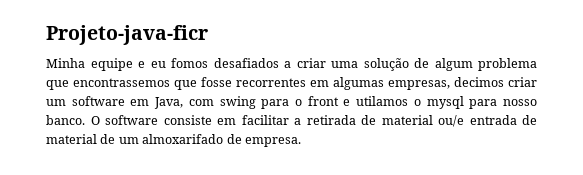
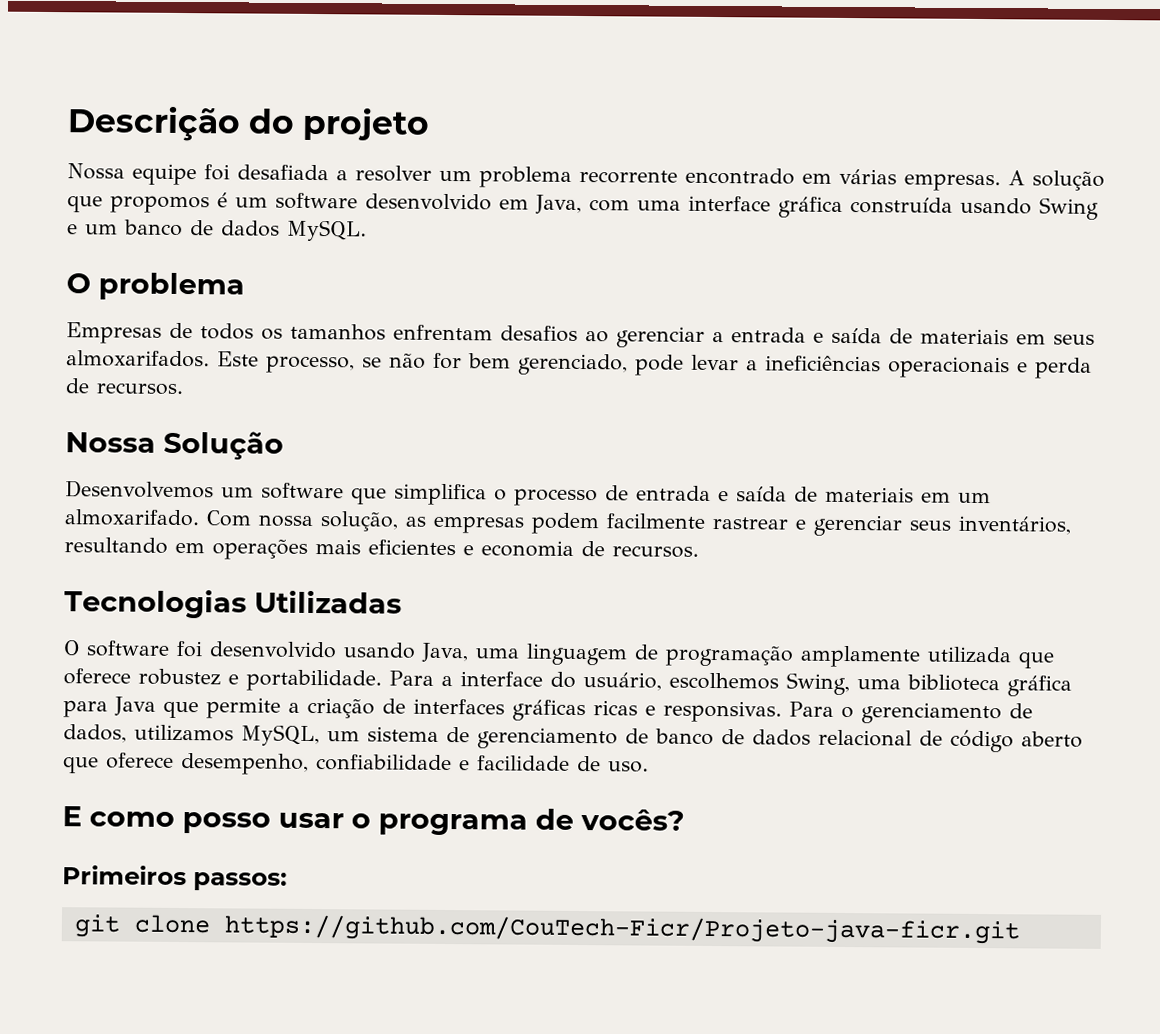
- Projeto-java-ficr
- Minha equipe e eu fomos desafiados a criar uma solução de algum problema que encontrassemos que fosse recorrentes em algumas empresas, decimos criar um software em Java, com swing para o front e utilamos o mysql para nosso banco. O software consiste em facilitar a retirada de material ou/e entrada de material de um almoxarifado de empresa.
+ Descrição do projeto
+ Nossa equipe foi desafiada a resolver um problema recorrente encontrado em várias empresas. A solução que propomos é um software desenvolvido em Java, com uma interface gráfica construída usando Swing e um banco de dados MySQL.
+ O problema
+ Empresas de todos os tamanhos enfrentam desafios ao gerenciar a entrada e saída de materiais em seus almoxarifados. Este processo, se não for bem gerenciado, pode levar a ineficiências operacionais e perda de recursos.
+ Nossa Solução
+ Desenvolvemos um software que simplifica o processo de entrada e saída de materiais em um almoxarifado. Com nossa solução, as empresas podem facilmente rastrear e gerenciar seus inventários, resultando em operações mais eficientes e economia de recursos.
+ Tecnologias Utilizadas
+ O software foi desenvolvido usando Java, uma linguagem de programação amplamente utilizada que oferece robustez e portabilidade. Para a interface do usuário, escolhemos Swing, uma biblioteca gráfica para Java que permite a criação de interfaces gráficas ricas e responsivas. Para o gerenciamento de dados, utilizamos MySQL, um sistema de gerenciamento de banco de dados relacional de código aberto que oferece desempenho, confiabilidade e facilidade de uso.
+ E como posso usar o programa de vocês?
+ Primeiros passos:
+ git clone https://github.com/CouTech-Ficr/Projeto-java-ficr.git

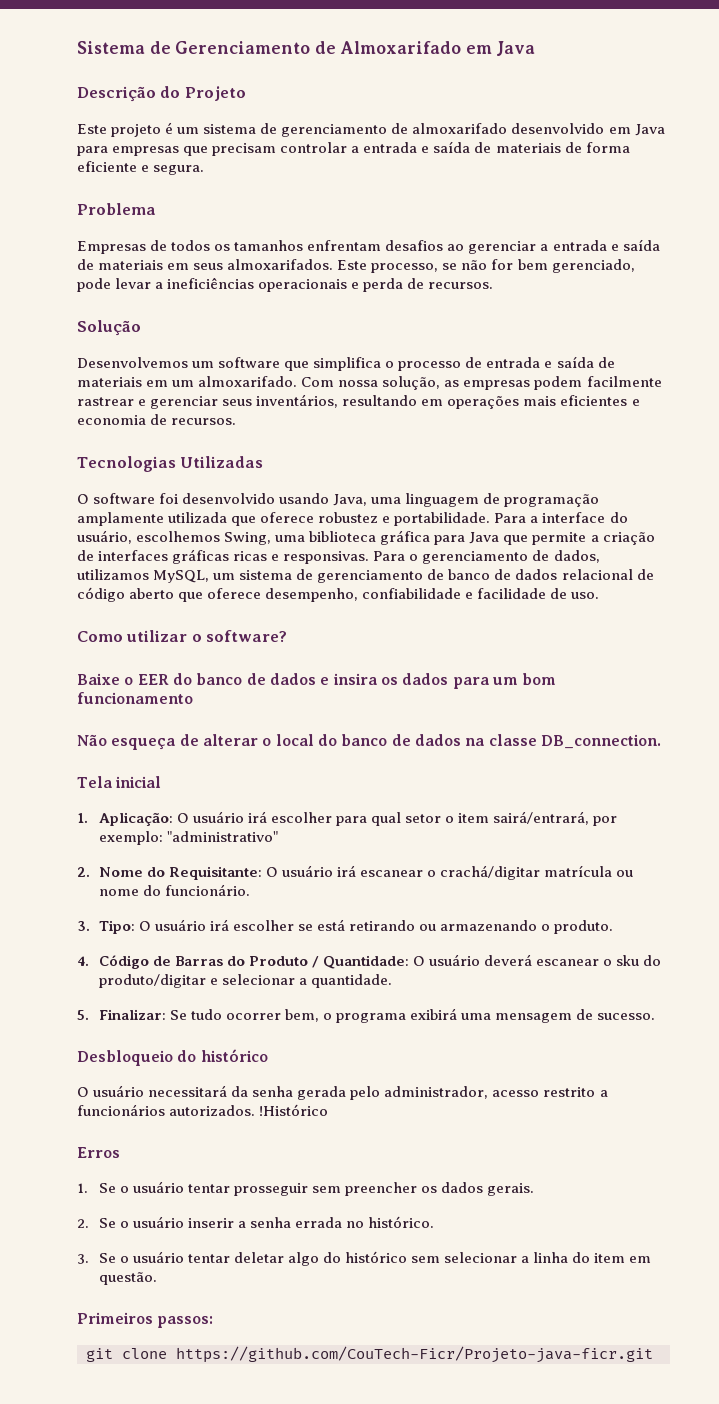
- Descrição do projeto
- Nossa equipe foi desafiada a resolver um problema recorrente encontrado em várias empresas. A solução que propomos é um software desenvolvido em Java, com uma interface gráfica construída usando Swing e um banco de dados MySQL.
- O problema
+ Sistema de Gerenciamento de Almoxarifado em Java
+ Descrição do Projeto
+ Este projeto é um sistema de gerenciamento de almoxarifado desenvolvido em Java para empresas que precisam controlar a entrada e saída de materiais de forma eficiente e segura.
+ Problema
- Nossa Solução
+ Solução
- E como posso usar o programa de vocês?
+ Como utilizar o software?
+ Baixe o EER do banco de dados e insira os dados para um bom funcionamento
+ Não esqueça de alterar o local do banco de dados na classe DB_connection.
+ Tela inicial
+ 1. Aplicação: O usuário irá escolher para qual setor o item sairá/entrará, por exemplo: "administrativo"
+ 2. Nome do Requisitante: O usuário irá escanear o crachá/digitar matrícula ou nome do funcionário.
+ 3. Tipo: O usuário irá escolher se está retirando ou armazenando o produto.
+ 4. Código de Barras do Produto / Quantidade: O usuário deverá escanear o sku do produto/digitar e selecionar a quantidade.
+ 5. Finalizar: Se tudo ocorrer bem, o programa exibirá uma mensagem de sucesso.
+ Desbloqueio do histórico
+ O usuário necessitará da senha gerada pelo administrador, acesso restrito a funcionários autorizados. !Histórico
+ Erros
+ 1. Se o usuário tentar prosseguir sem preencher os dados gerais.
+ 2. Se o usuário inserir a senha errada no histórico.
+ 3. Se o usuário tentar deletar algo do histórico sem selecionar a linha do item em questão.

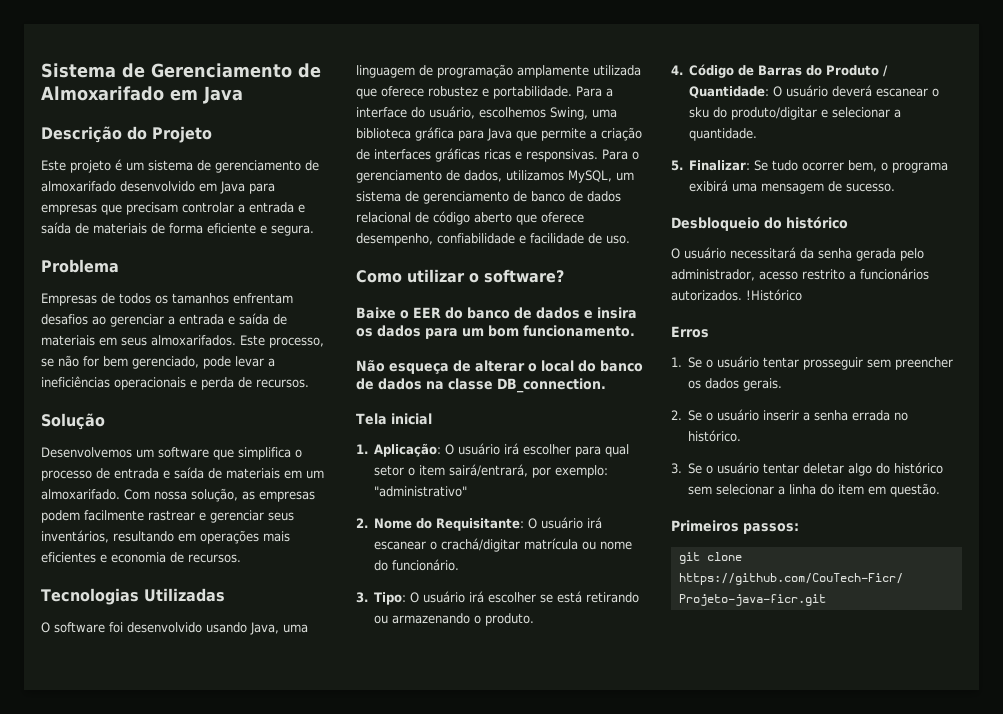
- Baixe o EER do banco de dados e insira os dados para um bom funcionamento
+ Baixe o EER do banco de dados e insira os dados para um bom funcionamento.

